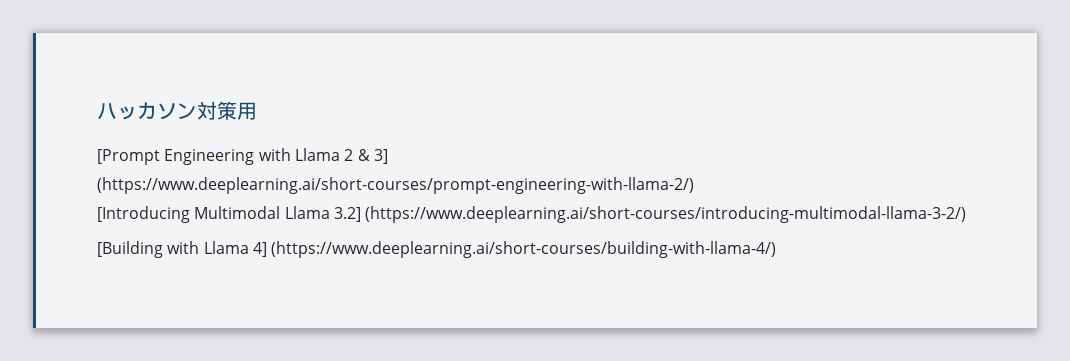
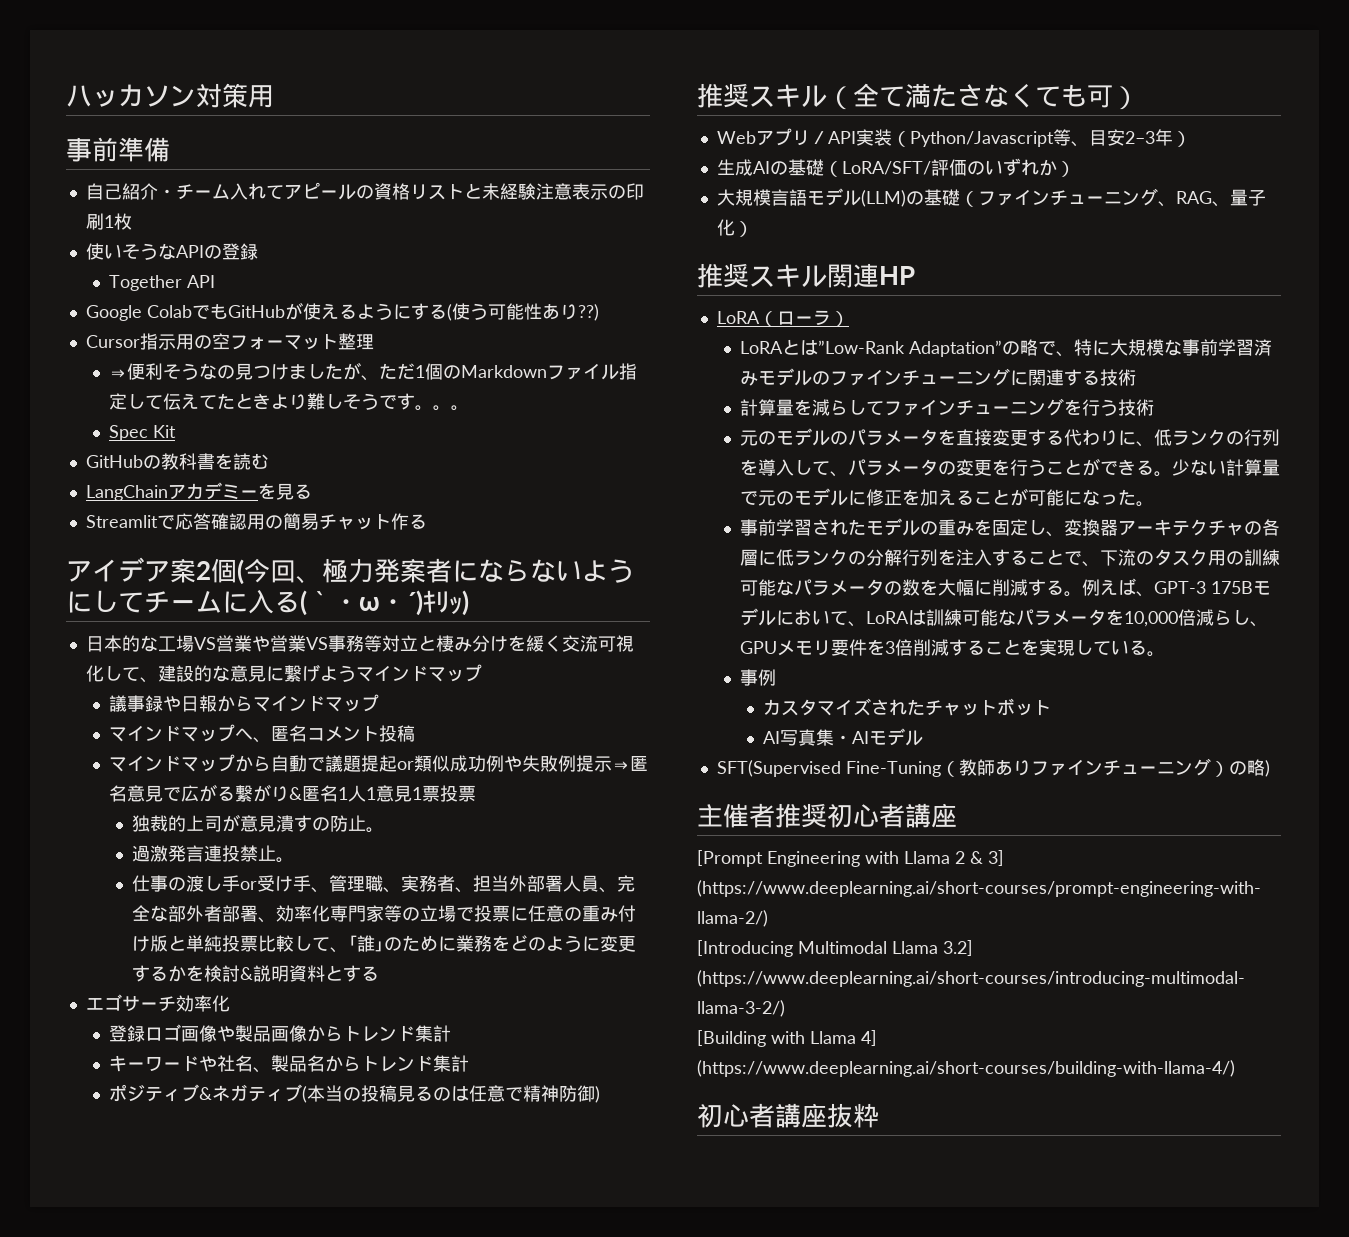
+ 事前準備
+ 自己紹介・チーム入れてアピールの資格リストと未経験注意表示の印刷1枚
+ 使いそうなAPIの登録
+ Together API
+ Google ColabでもGitHubが使えるようにする(使う可能性あり??)
+ Cursor指示用の空フォーマット整理
+ ⇒便利そうなの見つけましたが、ただ1個のMarkdownファイル指定して伝えてたときより難しそうです。。。
+ Spec Kit
+ GitHubの教科書を読む
+ LangChainアカデミーを見る
+ Streamlitで応答確認用の簡易チャット作る
+ アイデア案2個(今回、極力発案者にならないようにしてチームに入る(｀・ω・´)ｷﾘｯ)
+ 日本的な工場VS営業や営業VS事務等対立と棲み分けを緩く交流可視化して、建設的な意見に繋げようマインドマップ
+ 議事録や日報からマインドマップ
+ マインドマップへ、匿名コメント投稿
+ マインドマップから自動で議題提起or類似成功例や失敗例提示⇒匿名意見で広がる繋がり&匿名1人1意見1票投票
+ 独裁的上司が意見潰すの防止。
+ 過激発言連投禁止。
+ 仕事の渡し手or受け手、管理職、実務者、担当外部署人員、完全な部外者部署、効率化専門家等の立場で投票に任意の重み付け版と単純投票比較して、｢誰｣のために業務をどのように変更するかを検討&説明資料とする
+ エゴサーチ効率化
+ 登録ロゴ画像や製品画像からトレンド集計
+ キーワードや社名、製品名からトレンド集計
+ ポジティブ&ネガティブ(本当の投稿見るのは任意で精神防御)
+ 推奨スキル（全て満たさなくても可）
+ Webアプリ／API実装（Python/Javascript等、目安2–3年）
+ 生成AIの基礎（LoRA/SFT/評価のいずれか）
+ 大規模言語モデル(LLM)の基礎（ファインチューニング、RAG、量子化）
+ 推奨スキル関連HP
+ LoRA（ローラ）
+ LoRAとは”Low-Rank Adaptation”の略で、特に大規模な事前学習済みモデルのファインチューニングに関連する技術
+ 計算量を減らしてファインチューニングを行う技術
+ 元のモデルのパラメータを直接変更する代わりに、低ランクの行列を導入して、パラメータの変更を行うことができる。少ない計算量で元のモデルに修正を加えることが可能になった。
+ 事前学習されたモデルの重みを固定し、変換器アーキテクチャの各層に低ランクの分解行列を注入することで、下流のタスク用の訓練可能なパラメータの数を大幅に削減する。例えば、GPT-3 175Bモデルにおいて、LoRAは訓練可能なパラメータを10,000倍減らし、GPUメモリ要件を3倍削減することを実現している。
+ 事例
+ カスタマイズされたチャットボット
+ AI写真集・AIモデル
+ SFT(Supervised Fine-Tuning（教師ありファインチューニング）の略)
+ 主催者推奨初心者講座
+ 初心者講座抜粋

